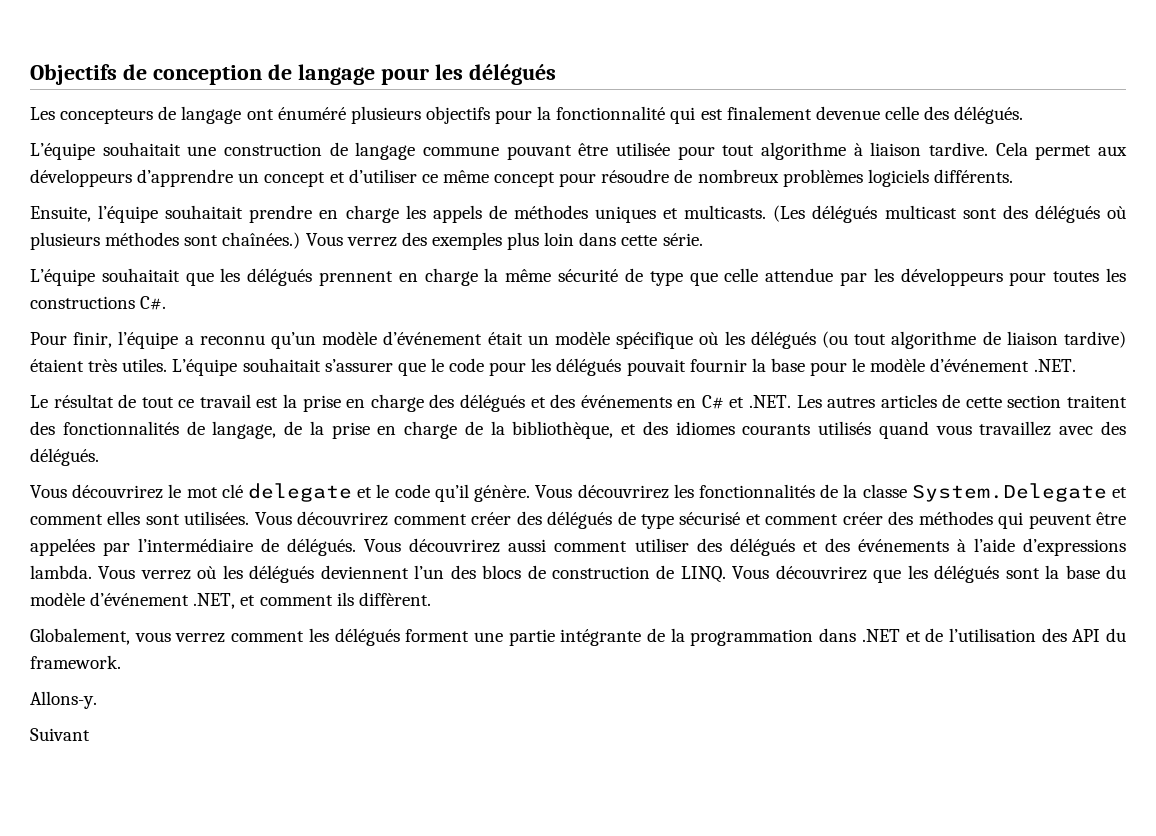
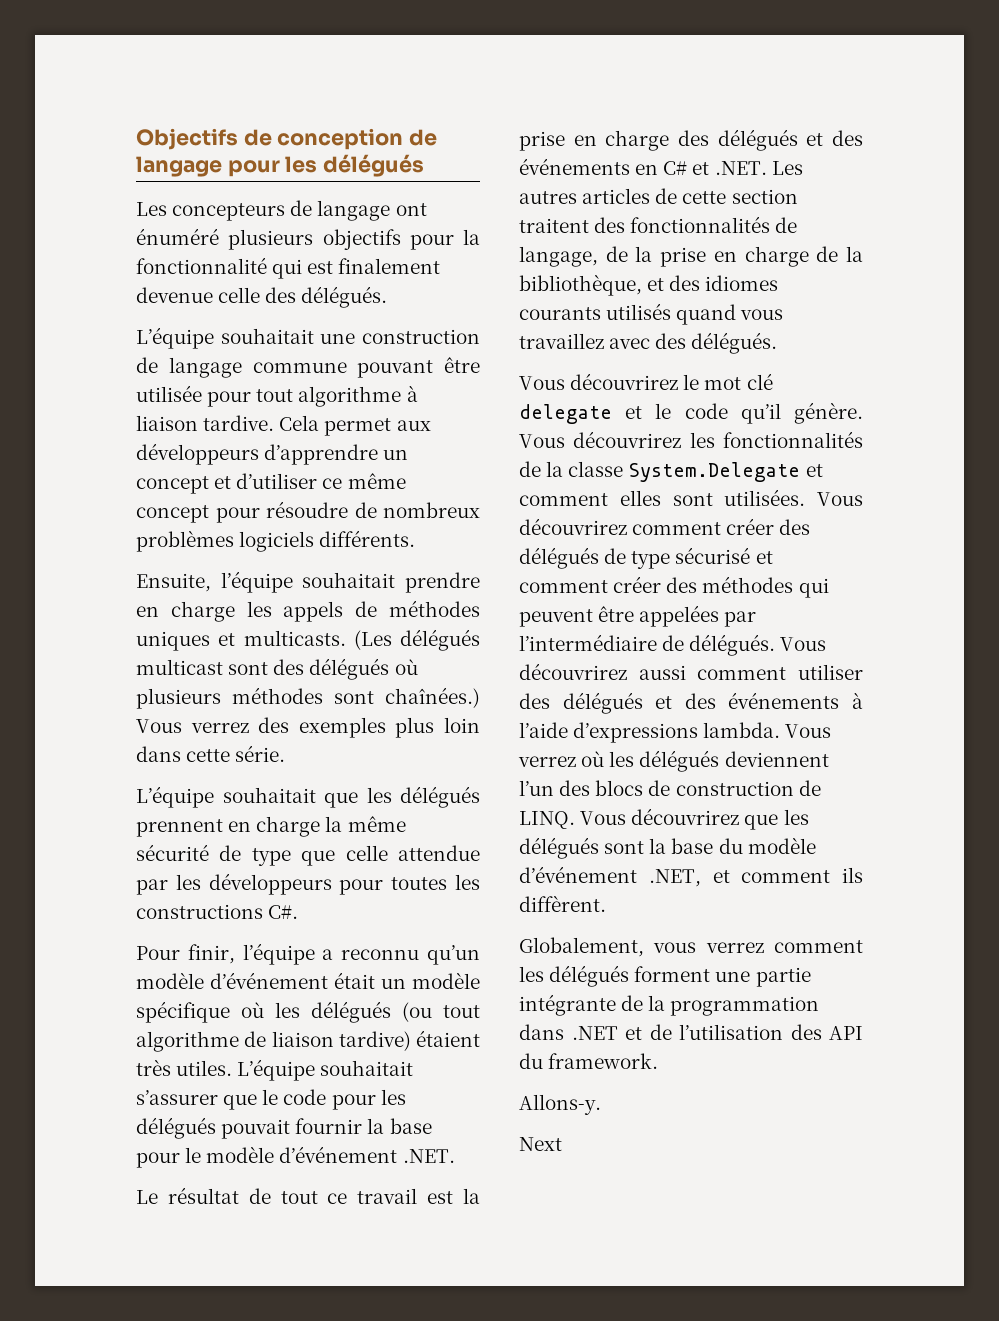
- Suivant
+ Next

